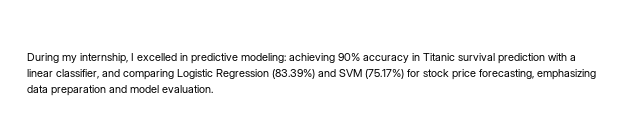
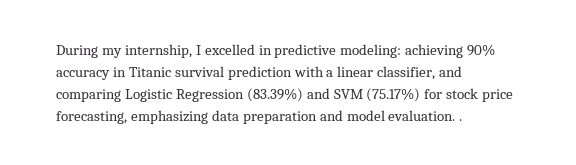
- During my internship, I excelled in predictive modeling: achieving 90% accuracy in Titanic survival prediction with a linear classifier, and comparing Logistic Regression (83.39%) and SVM (75.17%) for stock price forecasting, emphasizing data preparation and model evaluation.
+ During my internship, I excelled in predictive modeling: achieving 90% accuracy in Titanic survival prediction with a linear classifier, and comparing Logistic Regression (83.39%) and SVM (75.17%) for stock price forecasting, emphasizing data preparation and model evaluation. .

